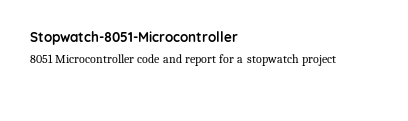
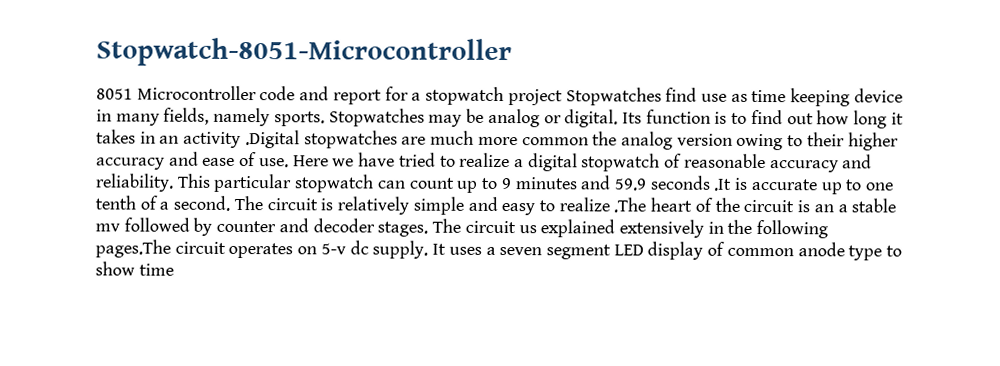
- 8051 Microcontroller code and report for a stopwatch project
+ 8051 Microcontroller code and report for a stopwatch project Stopwatches find use as time keeping device in many fields, namely sports. Stopwatches may be analog or digital. Its function is to find out how long it takes in an activity .Digital stopwatches are much more common the analog version owing to their higher accuracy and ease of use. Here we have tried to realize a digital stopwatch of reasonable accuracy and reliability. This particular stopwatch can count up to 9 minutes and 59.9 seconds .It is accurate up to one tenth of a second. The circuit is relatively simple and easy to realize .The heart of the circuit is an a stable mv followed by counter and decoder stages. The circuit us explained extensively in the following pages.The circuit operates on 5-v dc supply. It uses a seven segment LED display of common anode type to show time

